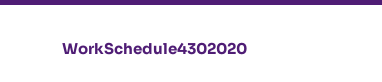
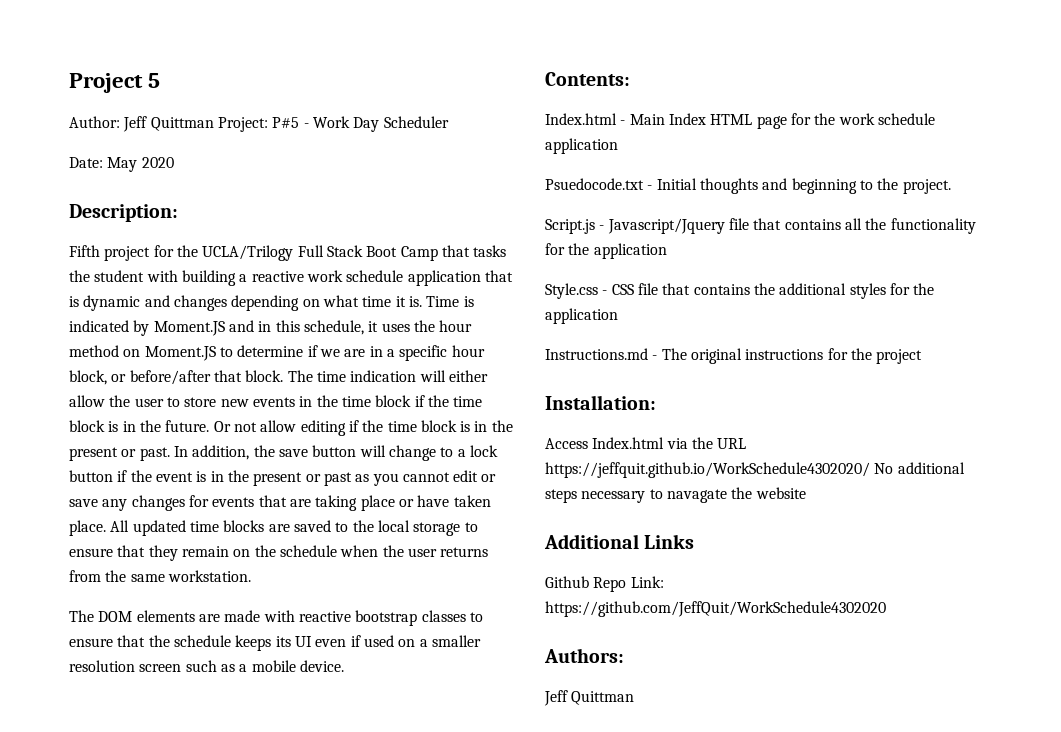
- WorkSchedule4302020
+ Project 5
+ Author: Jeff Quittman Project: P#5 - Work Day Scheduler
+ Date: May 2020
+ Description:
+ Fifth project for the UCLA/Trilogy Full Stack Boot Camp that tasks the student with building a reactive work schedule application that is dynamic and changes depending on what time it is. Time is indicated by Moment.JS and in this schedule, it uses the hour method on Moment.JS to determine if we are in a specific hour block, or before/after that block. The time indication will either allow the user to store new events in the time block if the time block is in the future. Or not allow editing if the time block is in the present or past. In addition, the save button will change to a lock button if the event is in the present or past as you cannot edit or save any changes for events that are taking place or have taken place. All updated time blocks are saved to the local storage to ensure that they remain on the schedule when the user returns from the same workstation.
+ The DOM elements are made with reactive bootstrap classes to ensure that the schedule keeps its UI even if used on a smaller resolution screen such as a mobile device.
+ Contents:
+ Index.html - Main Index HTML page for the work schedule application
+ Psuedocode.txt - Initial thoughts and beginning to the project.
+ Script.js - Javascript/Jquery file that contains all the functionality for the application
+ Style.css - CSS file that contains the additional styles for the application
+ Instructions.md - The original instructions for the project
+ Installation:
+ Access Index.html via the URL https://jeffquit.github.io/WorkSchedule4302020/ No additional steps necessary to navagate the website
+ Additional Links
+ Github Repo Link: https://github.com/JeffQuit/WorkSchedule4302020
+ Authors:
+ Jeff Quittman

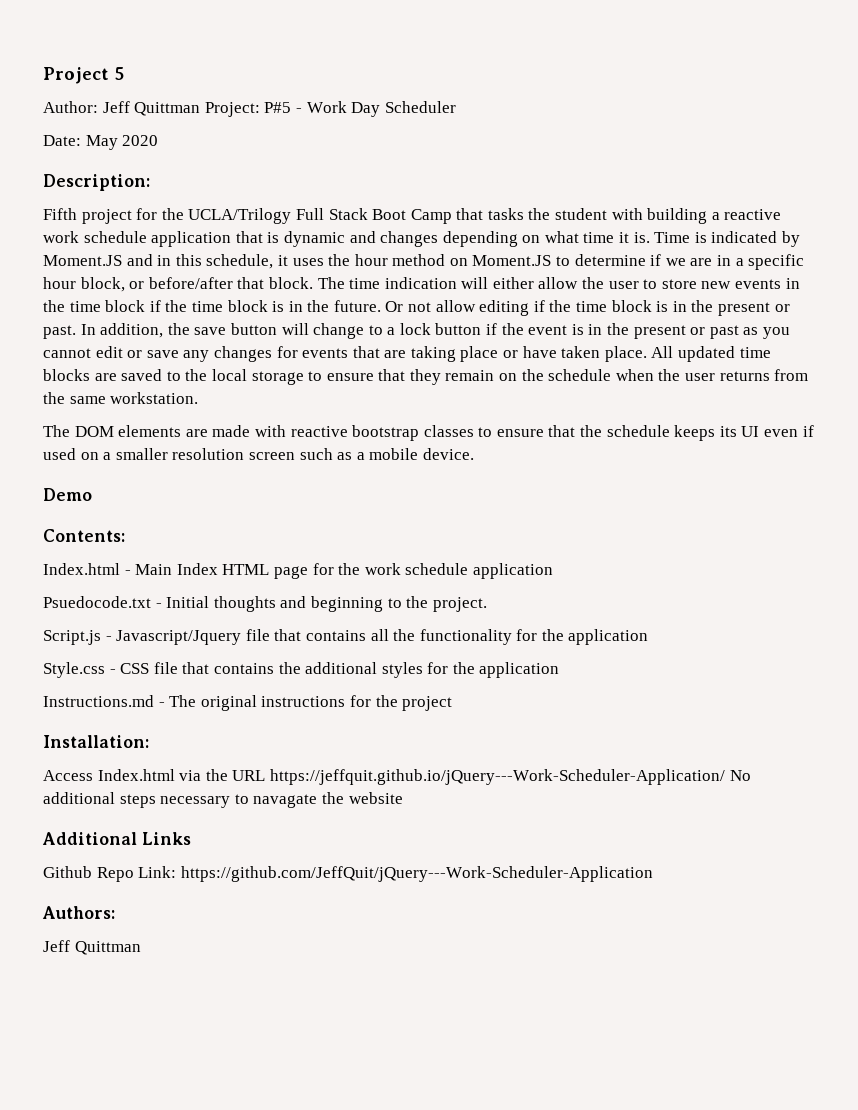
+ Demo
- Access Index.html via the URL https://jeffquit.github.io/WorkSchedule4302020/ No additional steps necessary to navagate the website
+ Access Index.html via the URL https://jeffquit.github.io/jQuery---Work-Scheduler-Application/ No additional steps necessary to navagate the website
- Github Repo Link: https://github.com/JeffQuit/WorkSchedule4302020
+ Github Repo Link: https://github.com/JeffQuit/jQuery---Work-Scheduler-Application

